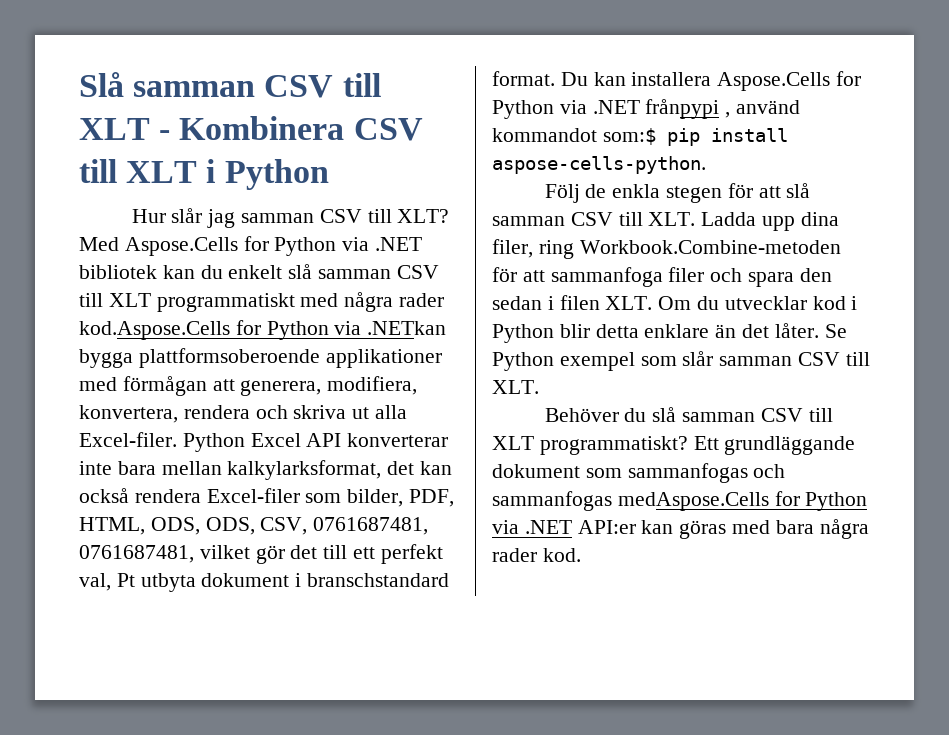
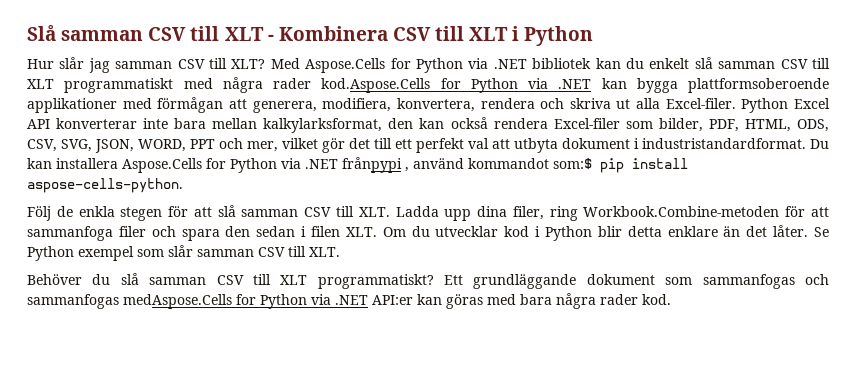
- Med Aspose.Cells for Python via .NET bibliotek kan du enkelt slå samman CSV till XLT programmatiskt med några rader kod.Aspose.Cells for Python via .NETkan bygga plattformsoberoende applikationer med förmågan att generera, modifiera, konvertera, rendera och skriva ut alla Excel-filer.
+ Med Aspose.Cells for Python via .NET bibliotek kan du enkelt slå samman CSV till XLT programmatiskt med några rader kod.Aspose.Cells for Python via .NET kan bygga plattformsoberoende applikationer med förmågan att generera, modifiera, konvertera, rendera och skriva ut alla Excel-filer.
- Python Excel API konverterar inte bara mellan kalkylarksformat, det kan också rendera Excel-filer som bilder, PDF, HTML, ODS, ODS, CSV, 0761687481, 0761687481, vilket gör det till ett perfekt val, Pt utbyta dokument i branschstandard format.
+ Python Excel API konverterar inte bara mellan kalkylarksformat, den kan också rendera Excel-filer som bilder, PDF, HTML, ODS, CSV, SVG, JSON, WORD, PPT och mer, vilket gör det till ett perfekt val att utbyta dokument i industristandardformat.

